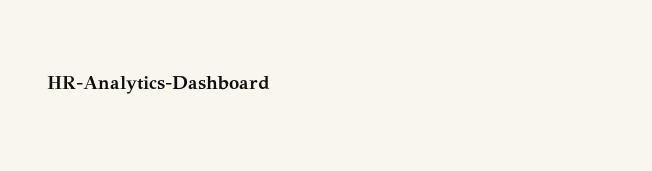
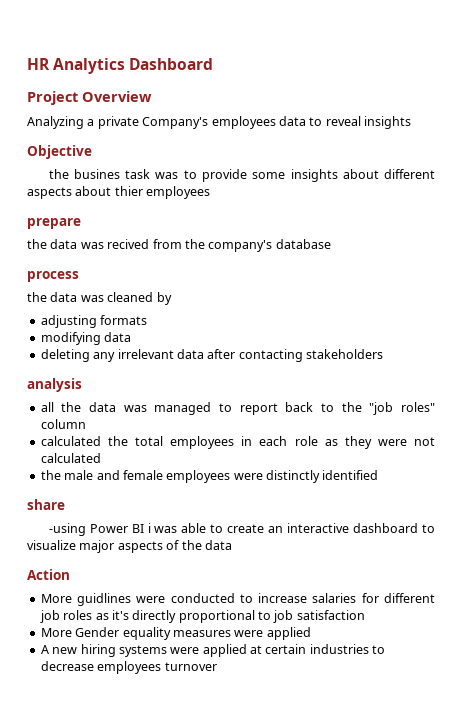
- HR-Analytics-Dashboard
+ HR Analytics Dashboard
+ Project Overview
+ Analyzing a private Company's employees data to reveal insights
+ Objective
+ the busines task was to provide some insights about different aspects about thier employees
+ prepare
+ the data was recived from the company's database
+ process
+ the data was cleaned by
+ adjusting formats
+ modifying data
+ deleting any irrelevant data after contacting stakeholders
+ analysis
+ all the data was managed to report back to the "job roles" column
+ calculated the total employees in each role as they were not calculated
+ the male and female employees were distinctly identified
+ share
+ -using Power BI i was able to create an interactive dashboard to visualize major aspects of the data
+ Action
+ More guidlines were conducted to increase salaries for different job roles as it's directly proportional to job satisfaction
+ More Gender equality measures were applied
+ A new hiring systems were applied at certain industries to decrease employees turnover

